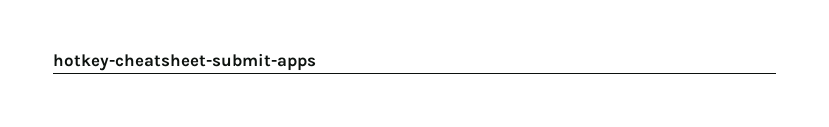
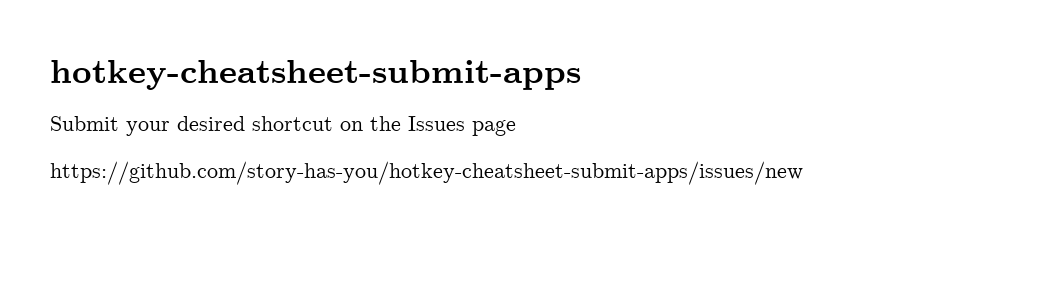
+ Submit your desired shortcut on the Issues page
+ https://github.com/story-has-you/hotkey-cheatsheet-submit-apps/issues/new

